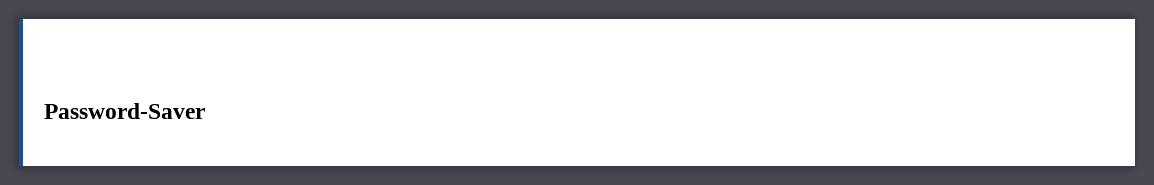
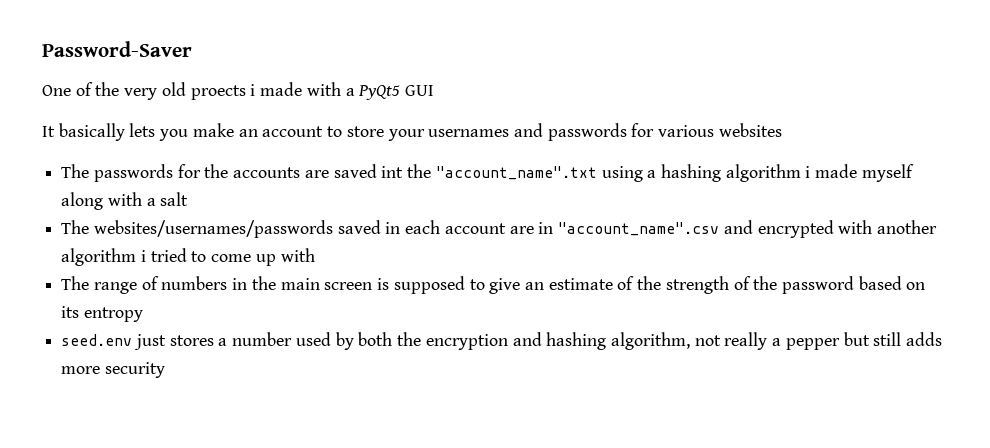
+ One of the very old proects i made with a PyQt5 GUI
+ It basically lets you make an account to store your usernames and passwords for various websites
+ The passwords for the accounts are saved int the "account_name".txt using a hashing algorithm i made myself along with a salt
+ The websites/usernames/passwords saved in each account are in "account_name".csv and encrypted with another algorithm i tried to come up with
+ The range of numbers in the main screen is supposed to give an estimate of the strength of the password based on its entropy
+ seed.env just stores a number used by both the encryption and hashing algorithm, not really a pepper but still adds more security

